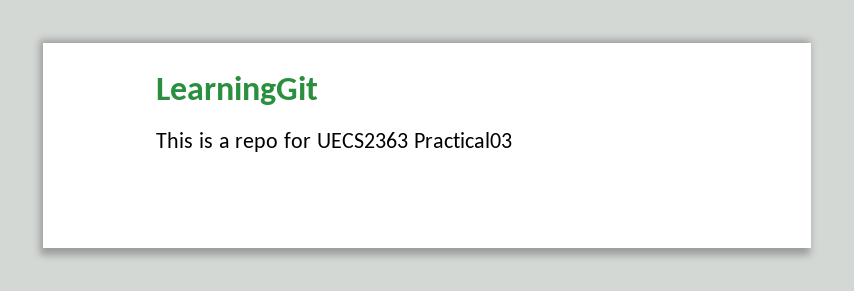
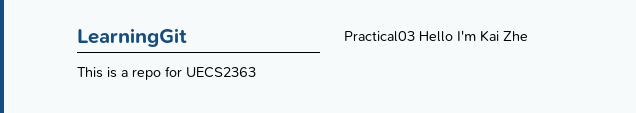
- This is a repo for UECS2363 Practical03
+ This is a repo for UECS2363 Practical03 Hello I'm Kai Zhe

